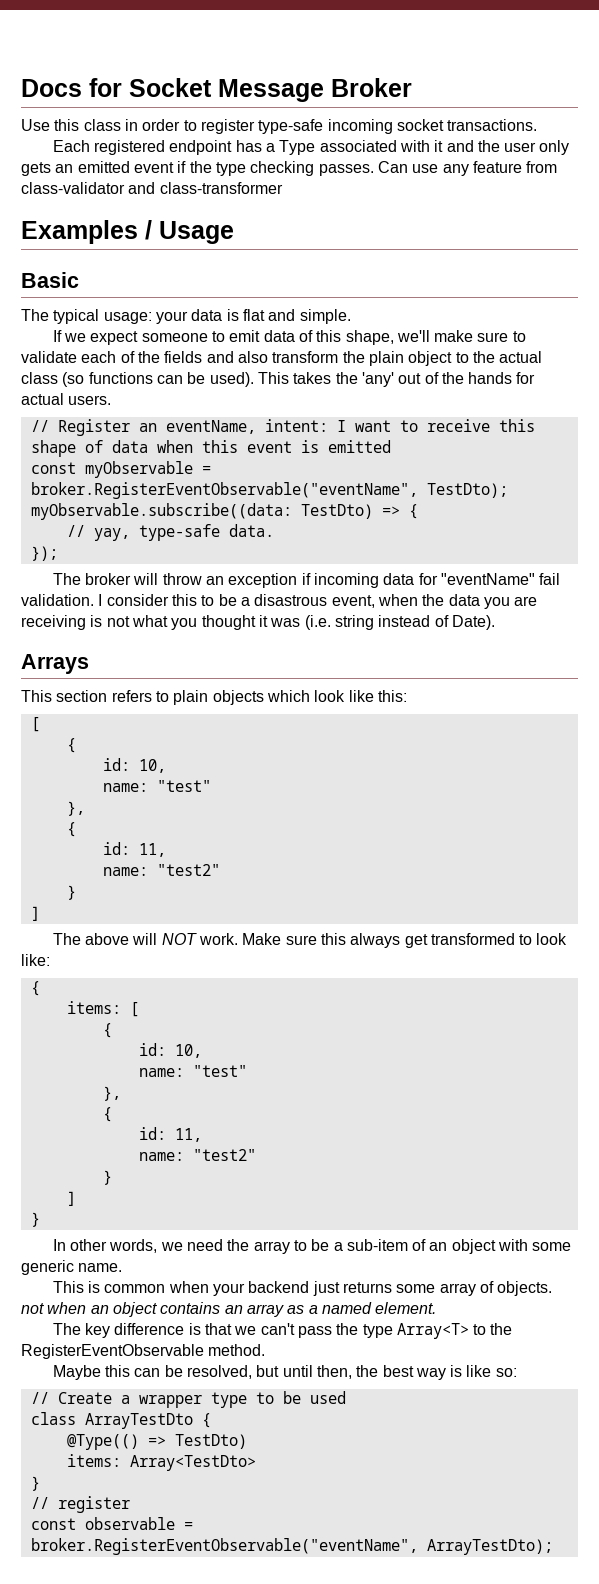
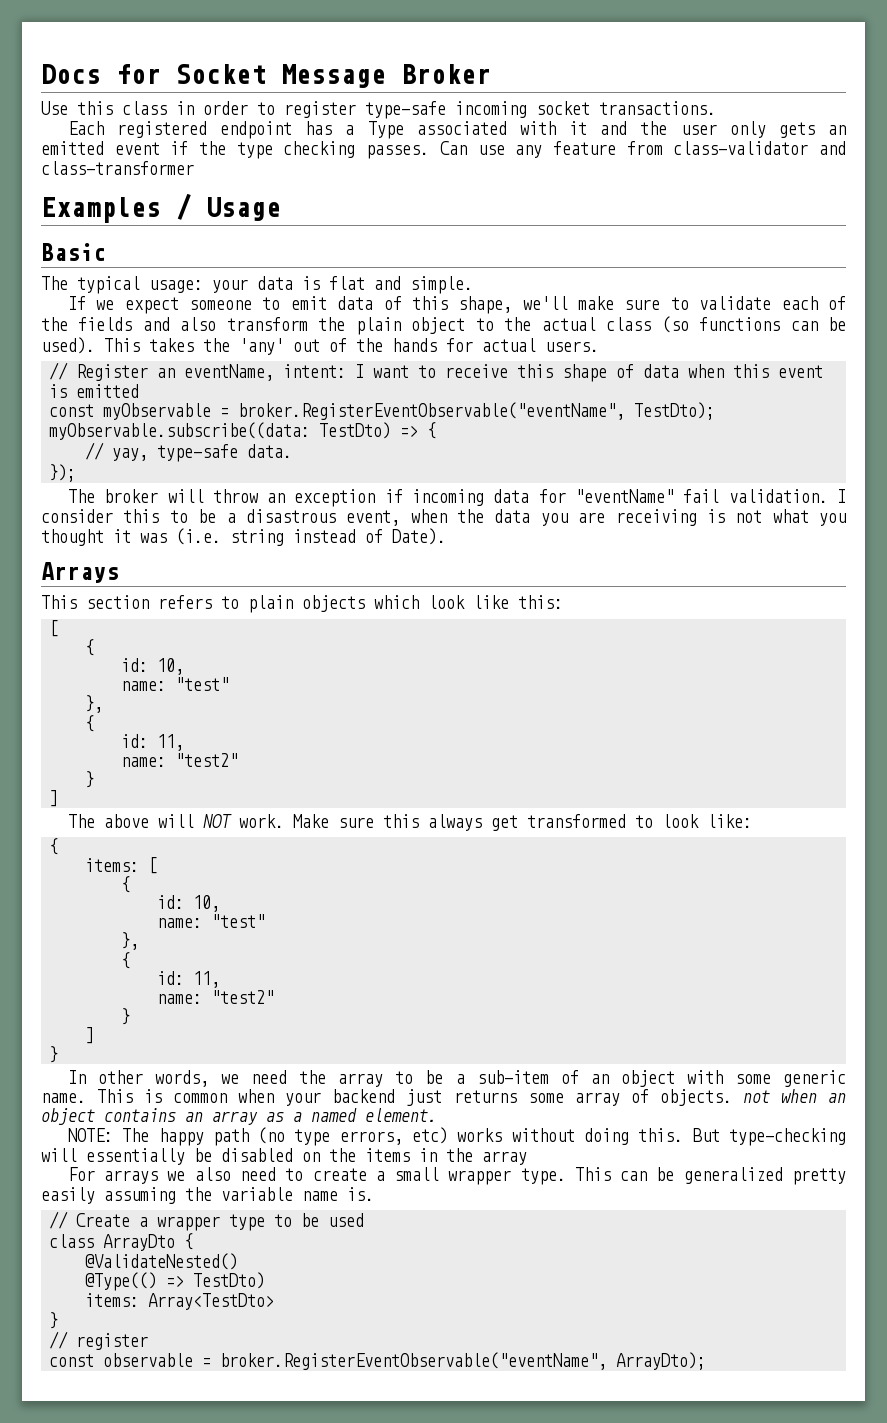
- In other words, we need the array to be a sub-item of an object with some generic name.
- This is common when your backend just returns some array of objects. not when an object contains an array as a named element.
+ In other words, we need the array to be a sub-item of an object with some generic name. This is common when your backend just returns some array of objects. not when an object contains an array as a named element.
- The key difference is that we can't pass the type Array<T> to the RegisterEventObservable method.
- Maybe this can be resolved, but until then, the best way is like so:
+ NOTE: The happy path (no type errors, etc) works without doing this. But type-checking will essentially be disabled on the items in the array
+ For arrays we also need to create a small wrapper type. This can be generalized pretty easily assuming the variable name is.
- class ArrayTestDto {
+ class ArrayDto {
+ @ValidateNested()
- const observable = broker.RegisterEventObservable("eventName", ArrayTestDto);
+ const observable = broker.RegisterEventObservable("eventName", ArrayDto);

